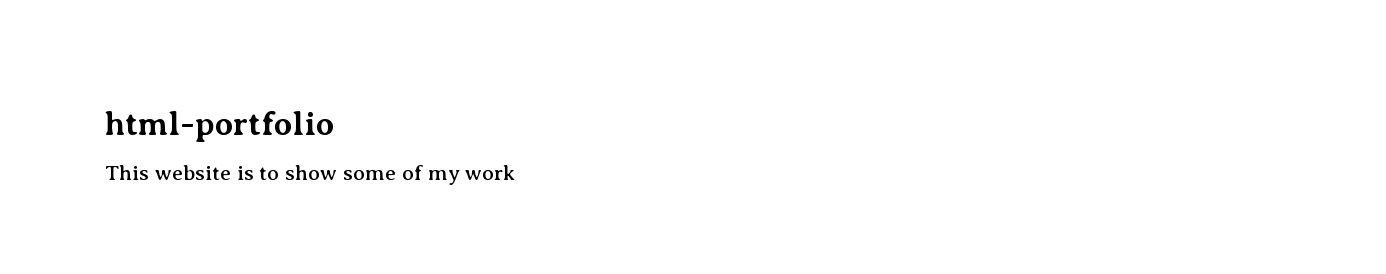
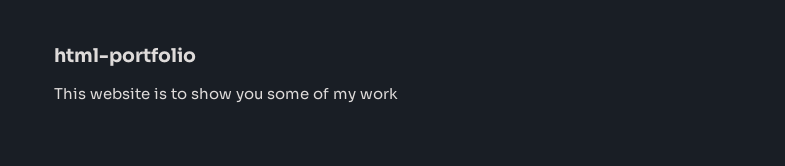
- This website is to show some of my work
+ This website is to show you some of my work

